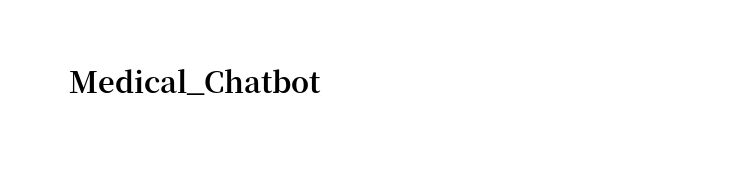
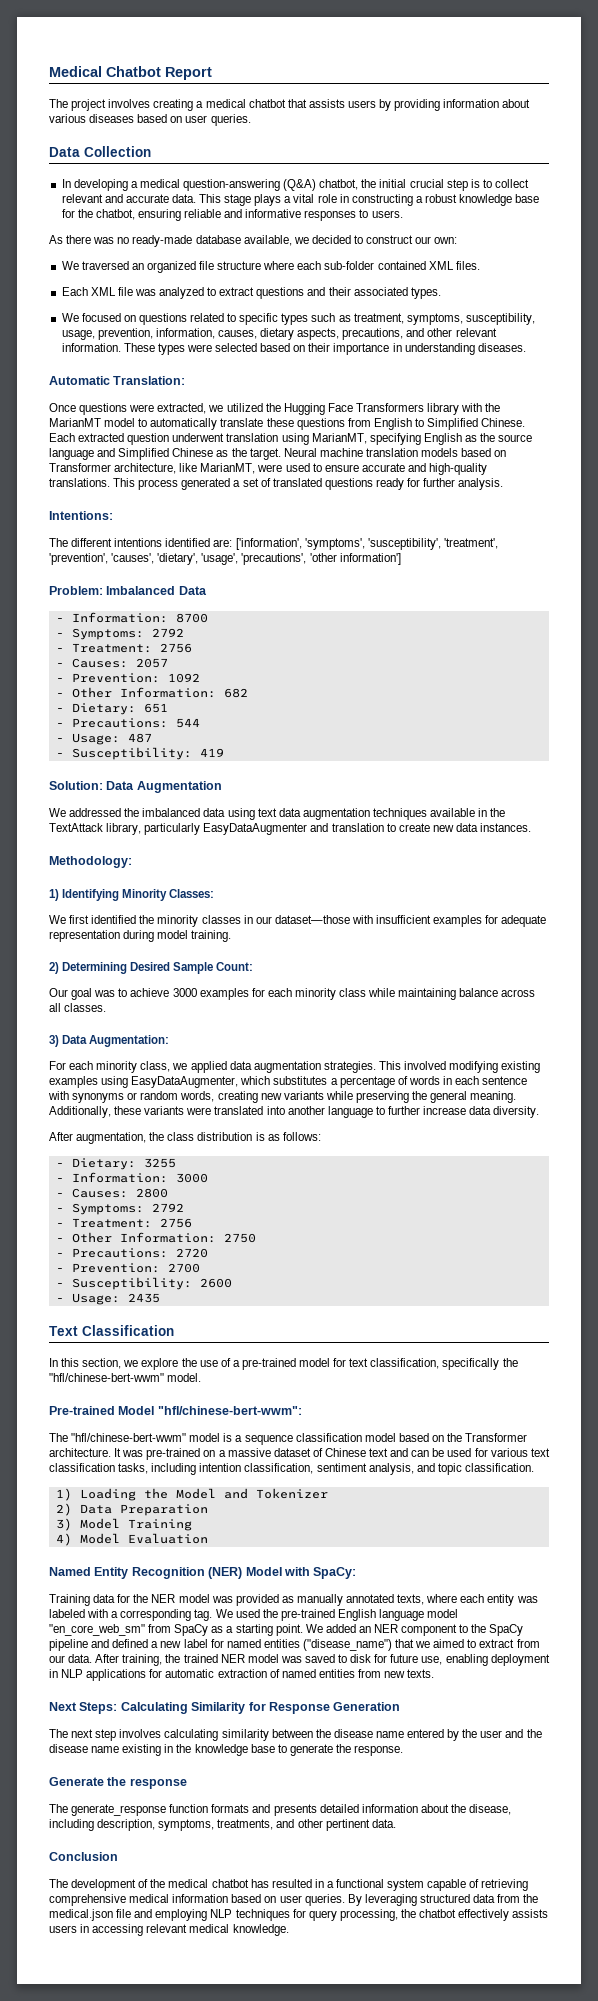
- Medical_Chatbot
+ Medical Chatbot Report
+ The project involves creating a medical chatbot that assists users by providing information about various diseases based on user queries.
+ Data Collection
+ In developing a medical question-answering (Q&A) chatbot, the initial crucial step is to collect relevant and accurate data. This stage plays a vital role in constructing a robust knowledge base for the chatbot, ensuring reliable and informative responses to users.
+ As there was no ready-made database available, we decided to construct our own:
+ We traversed an organized file structure where each sub-folder contained XML files.
+ Each XML file was analyzed to extract questions and their associated types.
+ We focused on questions related to specific types such as treatment, symptoms, susceptibility, usage, prevention, information, causes, dietary aspects, precautions, and other relevant information. These types were selected based on their importance in understanding diseases.
+ Automatic Translation:
+ Once questions were extracted, we utilized the Hugging Face Transformers library with the MarianMT model to automatically translate these questions from English to Simplified Chinese. Each extracted question underwent translation using MarianMT, specifying English as the source language and Simplified Chinese as the target. Neural machine translation models based on Transformer architecture, like MarianMT, were used to ensure accurate and high-quality translations. This process generated a set of translated questions ready for further analysis.
+ Intentions:
+ The different intentions identified are: ['information', 'symptoms', 'susceptibility', 'treatment', 'prevention', 'causes', 'dietary', 'usage', 'precautions', 'other information']
+ Problem: Imbalanced Data
+ - Information: 8700
+ - Symptoms: 2792
+ - Treatment: 2756
+ - Causes: 2057
+ - Prevention: 1092
+ - Other Information: 682
+ - Dietary: 651
+ - Precautions: 544
+ - Usage: 487
+ - Susceptibility: 419
+ Solution: Data Augmentation
+ We addressed the imbalanced data using text data augmentation techniques available in the TextAttack library, particularly EasyDataAugmenter and translation to create new data instances.
+ Methodology:
+ 1) Identifying Minority Classes:
+ We first identified the minority classes in our dataset—those with insufficient examples for adequate representation during model training.
+ 2) Determining Desired Sample Count:
+ Our goal was to achieve 3000 examples for each minority class while maintaining balance across all classes.
+ 3) Data Augmentation:
+ For each minority class, we applied data augmentation strategies. This involved modifying existing examples using EasyDataAugmenter, which substitutes a percentage of words in each sentence with synonyms or random words, creating new variants while preserving the general meaning. Additionally, these variants were translated into another language to further increase data diversity.
+ After augmentation, the class distribution is as follows:
+ - Dietary: 3255
+ - Information: 3000
+ - Causes: 2800
+ - Symptoms: 2792
+ - Treatment: 2756
+ - Other Information: 2750
+ - Precautions: 2720
+ - Prevention: 2700
+ - Susceptibility: 2600
+ - Usage: 2435
+ Text Classification
+ In this section, we explore the use of a pre-trained model for text classification, specifically the "hfl/chinese-bert-wwm" model.
+ Pre-trained Model "hfl/chinese-bert-wwm":
+ The "hfl/chinese-bert-wwm" model is a sequence classification model based on the Transformer architecture. It was pre-trained on a massive dataset of Chinese text and can be used for various text classification tasks, including intention classification, sentiment analysis, and topic classification.
+ 1) Loading the Model and Tokenizer
+ 2) Data Preparation
+ 3) Model Training
+ 4) Model Evaluation
+ Named Entity Recognition (NER) Model with SpaCy:
+ Training data for the NER model was provided as manually annotated texts, where each entity was labeled with a corresponding tag. We used the pre-trained English language model "en_core_web_sm" from SpaCy as a starting point. We added an NER component to the SpaCy pipeline and defined a new label for named entities ("disease_name") that we aimed to extract from our data. After training, the trained NER model was saved to disk for future use, enabling deployment in NLP applications for automatic extraction of named entities from new texts.
+ Next Steps: Calculating Similarity for Response Generation
+ The next step involves calculating similarity between the disease name entered by the user and the disease name existing in the knowledge base to generate the response.
+ Generate the response
+ The generate_response function formats and presents detailed information about the disease, including description, symptoms, treatments, and other pertinent data.
+ Conclusion
+ The development of the medical chatbot has resulted in a functional system capable of retrieving comprehensive medical information based on user queries. By leveraging structured data from the medical.json file and employing NLP techniques for query processing, the chatbot effectively assists users in accessing relevant medical knowledge.

